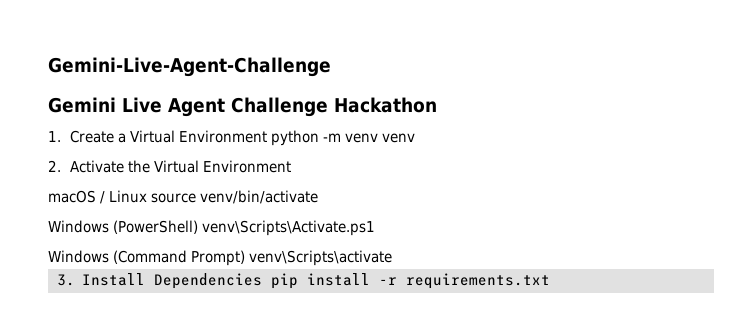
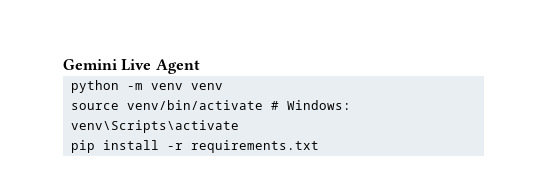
- Gemini-Live-Agent-Challenge
- Gemini Live Agent Challenge Hackathon
- 1. Create a Virtual Environment python -m venv venv
- 2. Activate the Virtual Environment
- macOS / Linux source venv/bin/activate
- Windows (PowerShell) venv\Scripts\Activate.ps1
- Windows (Command Prompt) venv\Scripts\activate
- 3. Install Dependencies pip install -r requirements.txt
+ Gemini Live Agent
+ python -m venv venv
+ source venv/bin/activate # Windows: venv\Scripts\activate
+ pip install -r requirements.txt

